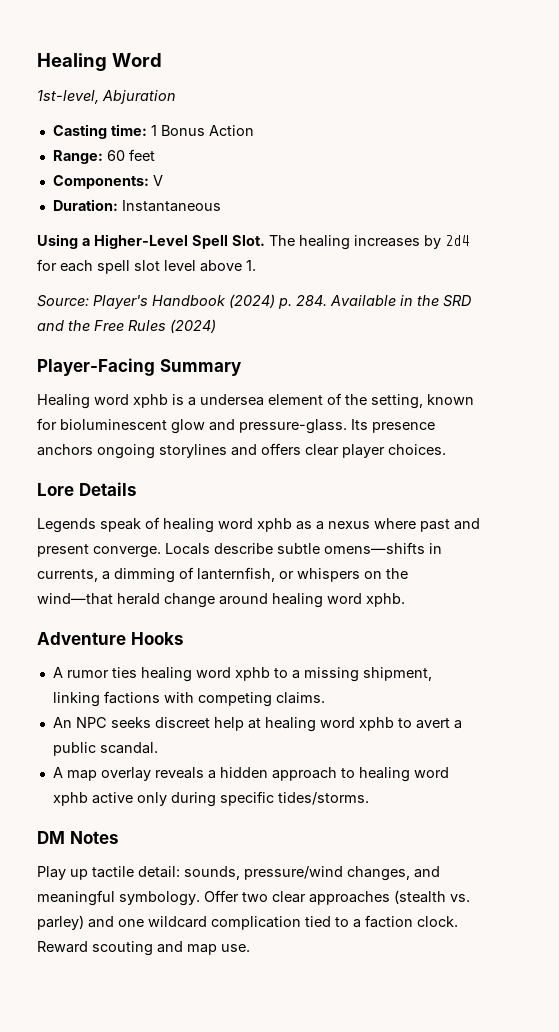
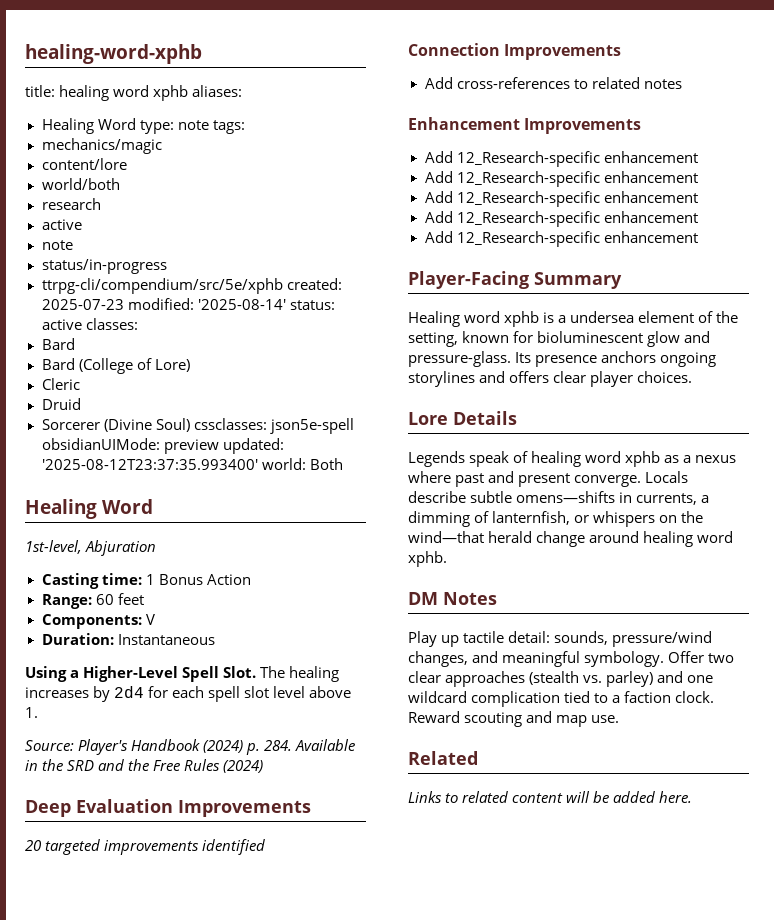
+ healing-word-xphb
+ title: healing word xphb aliases:
+ Healing Word type: note tags:
+ mechanics/magic
+ content/lore
+ world/both
+ research
+ active
+ note
+ status/in-progress
+ ttrpg-cli/compendium/src/5e/xphb created: 2025-07-23 modified: '2025-08-14' status: active classes:
+ Bard
+ Bard (College of Lore)
+ Cleric
+ Druid
+ Sorcerer (Divine Soul) cssclasses: json5e-spell obsidianUIMode: preview updated: '2025-08-12T23:37:35.993400' world: Both
+ Deep Evaluation Improvements
+ 20 targeted improvements identified
+ Connection Improvements
+ Add cross-references to related notes
+ Enhancement Improvements
+ Add 12_Research-specific enhancement
+ Add 12_Research-specific enhancement
+ Add 12_Research-specific enhancement
+ Add 12_Research-specific enhancement
+ Add 12_Research-specific enhancement
- Adventure Hooks
- A rumor ties healing word xphb to a missing shipment, linking factions with competing claims.
- An NPC seeks discreet help at healing word xphb to avert a public scandal.
- A map overlay reveals a hidden approach to healing word xphb active only during specific tides/storms.
+ Related
+ Links to related content will be added here.

